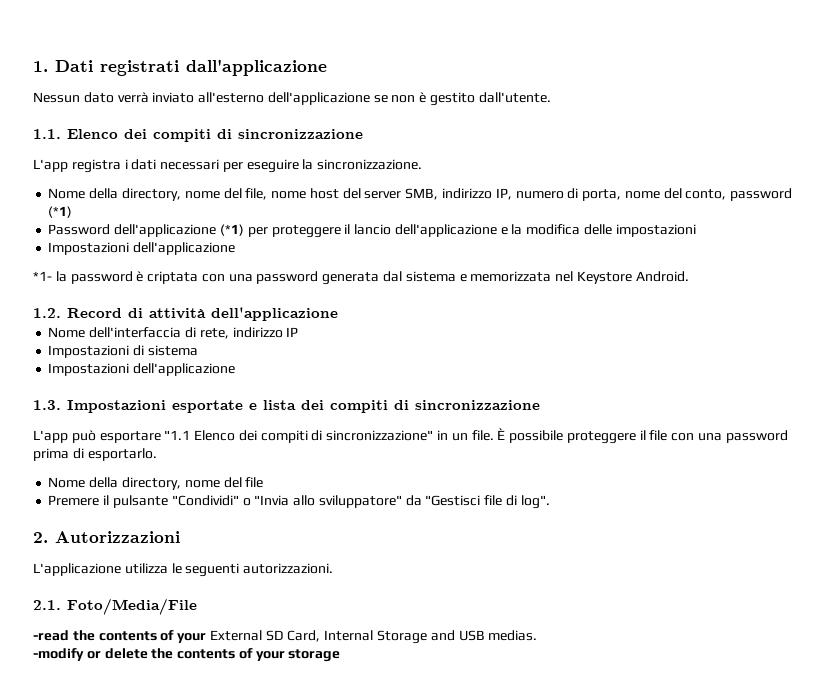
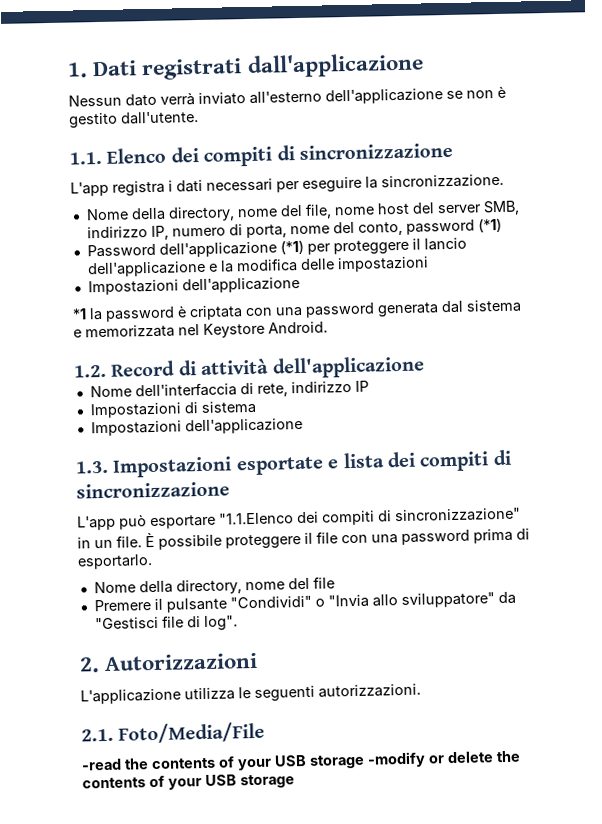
- *1- la password è criptata con una password generata dal sistema e memorizzata nel Keystore Android.
+ *1 la password è criptata con una password generata dal sistema e memorizzata nel Keystore Android.
- L'app può esportare "1.1 Elenco dei compiti di sincronizzazione" in un file.
+ L'app può esportare "1.1.Elenco dei compiti di sincronizzazione" in un file.
- -read the contents of your External SD Card, Internal Storage and USB medias.
- -modify or delete the contents of your storage
+ -read the contents of your USB storage -modify or delete the contents of your USB storage

